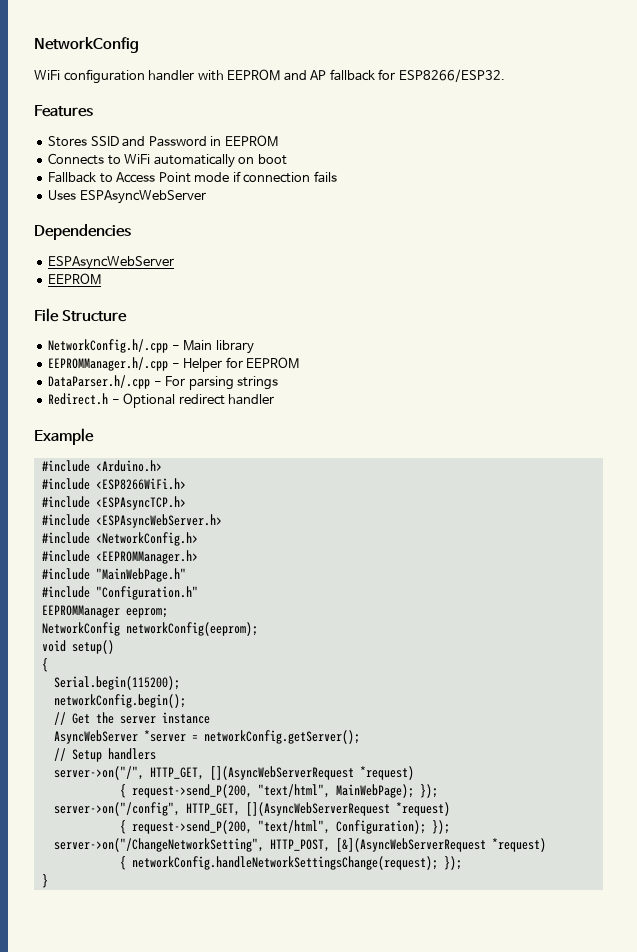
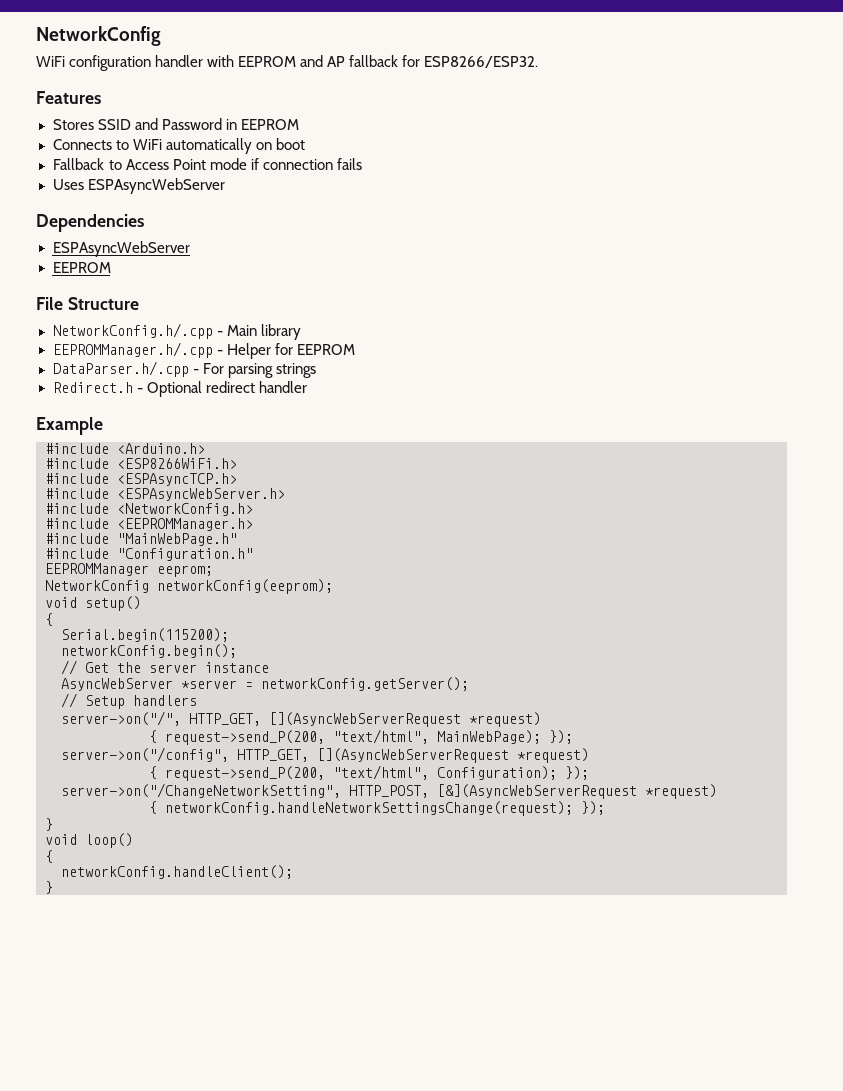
+ void loop()
+ {
+ networkConfig.handleClient();
+ }

